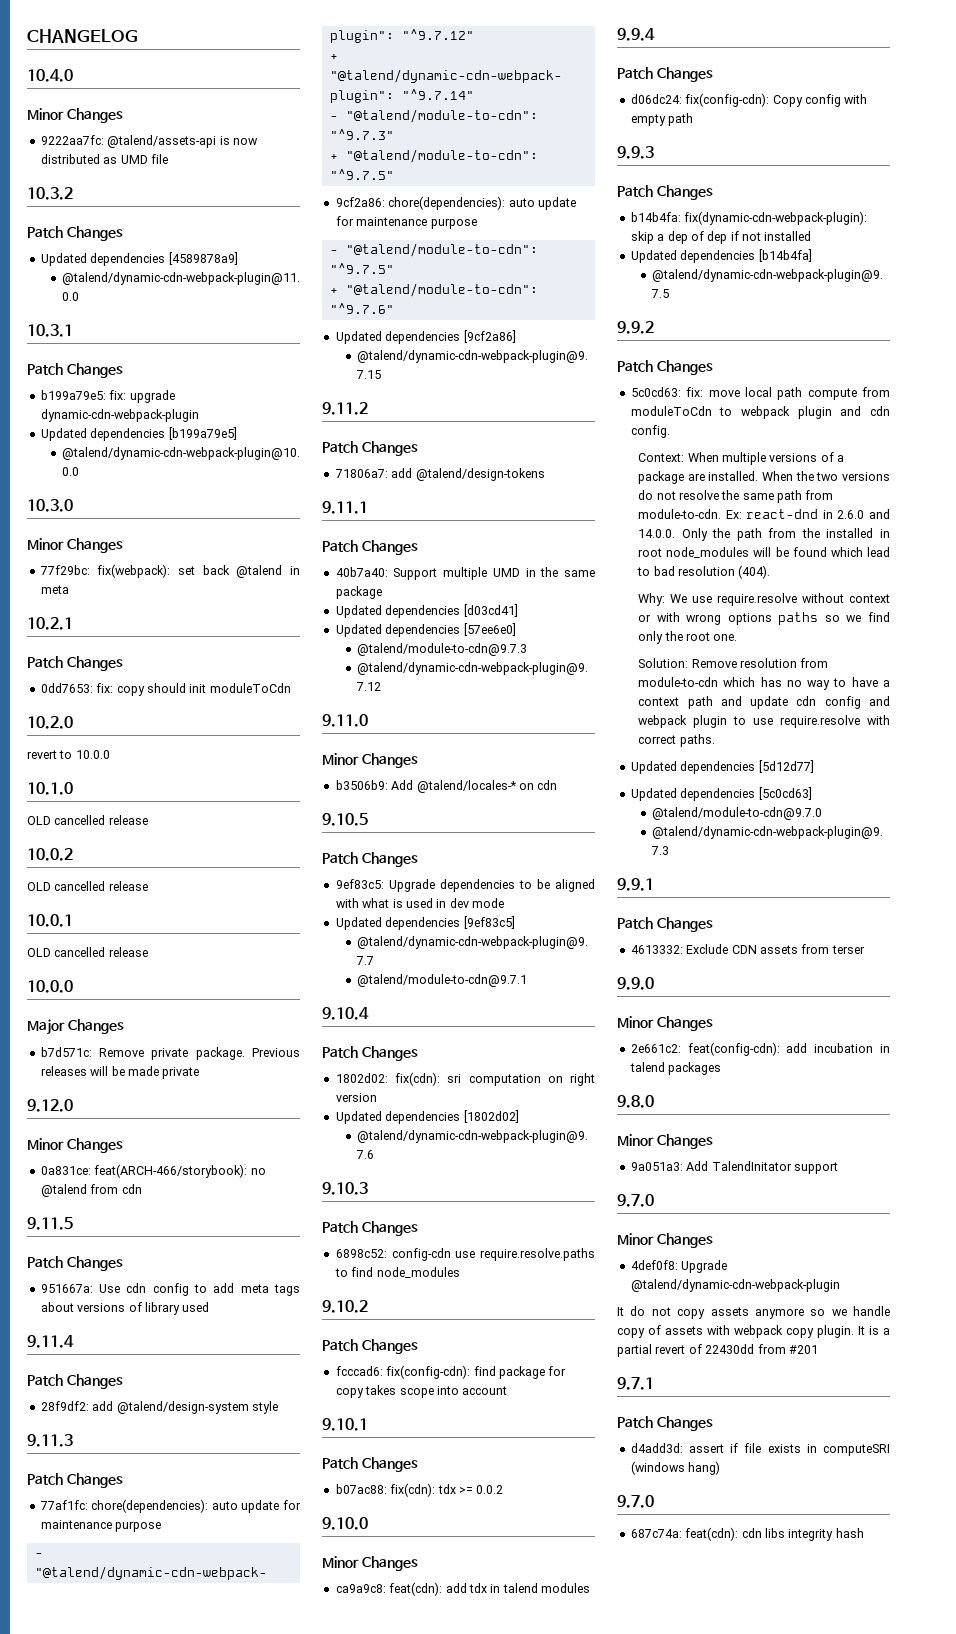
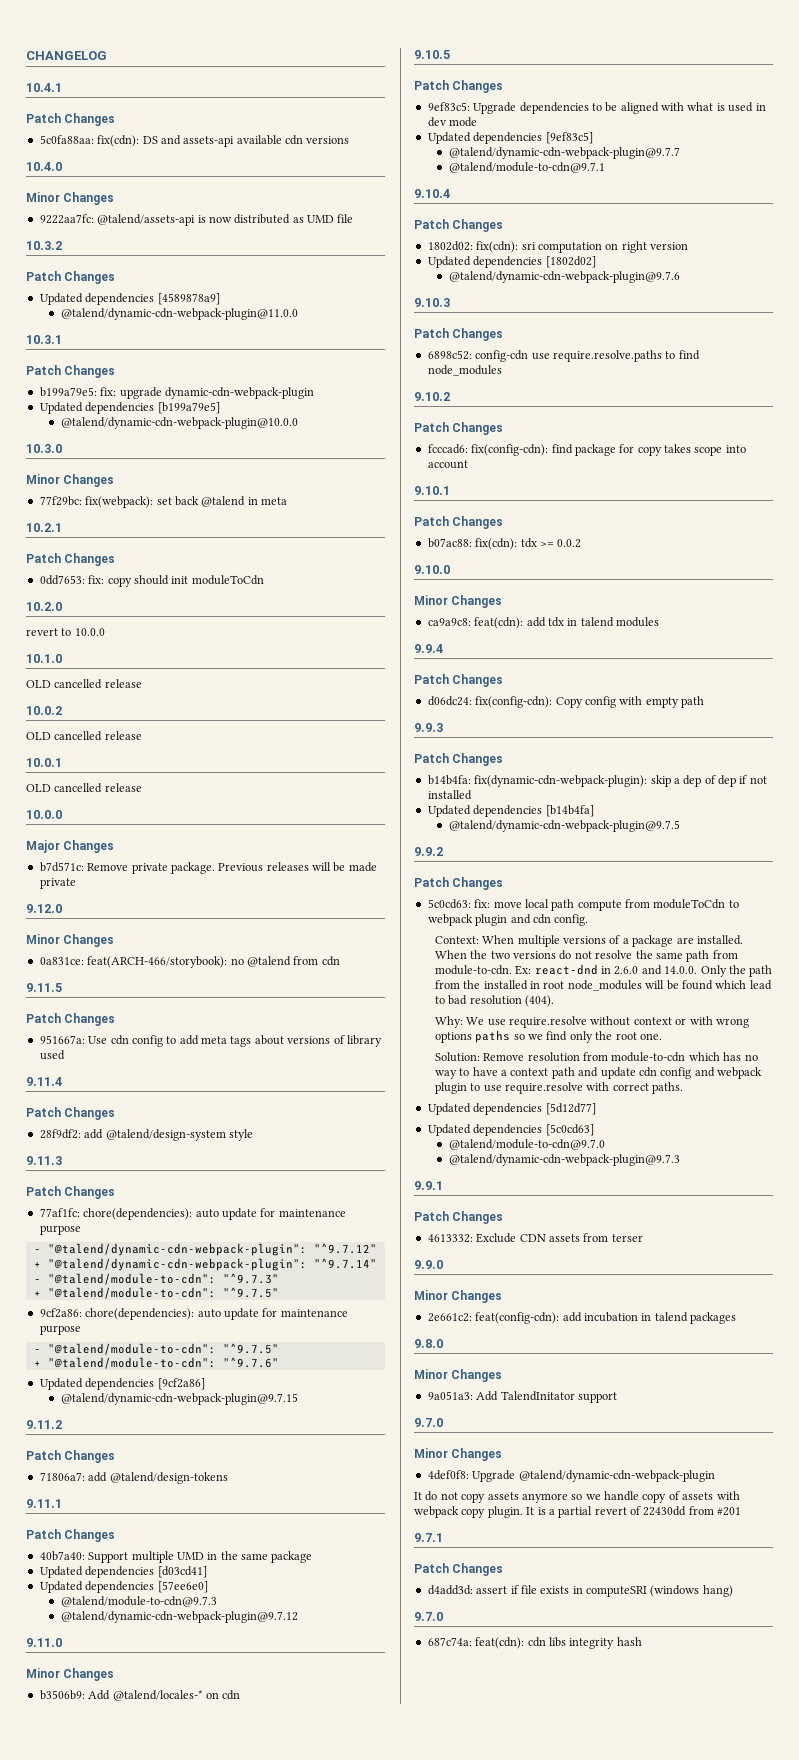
+ 10.4.1
+ Patch Changes
+ 5c0fa88aa: fix(cdn): DS and assets-api available cdn versions

